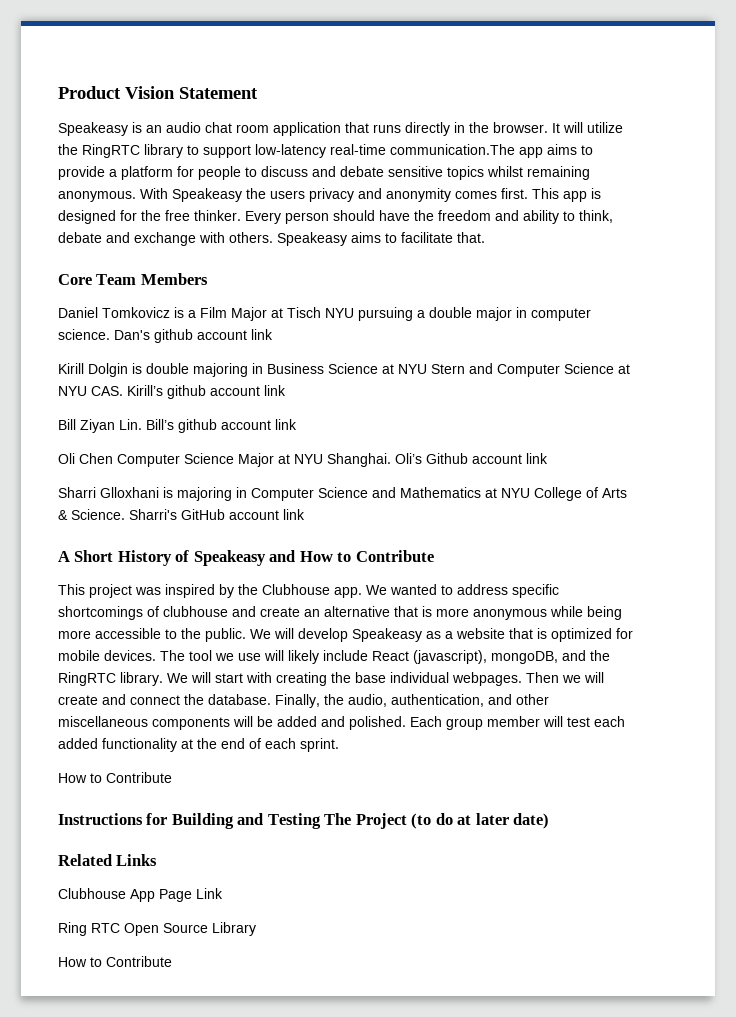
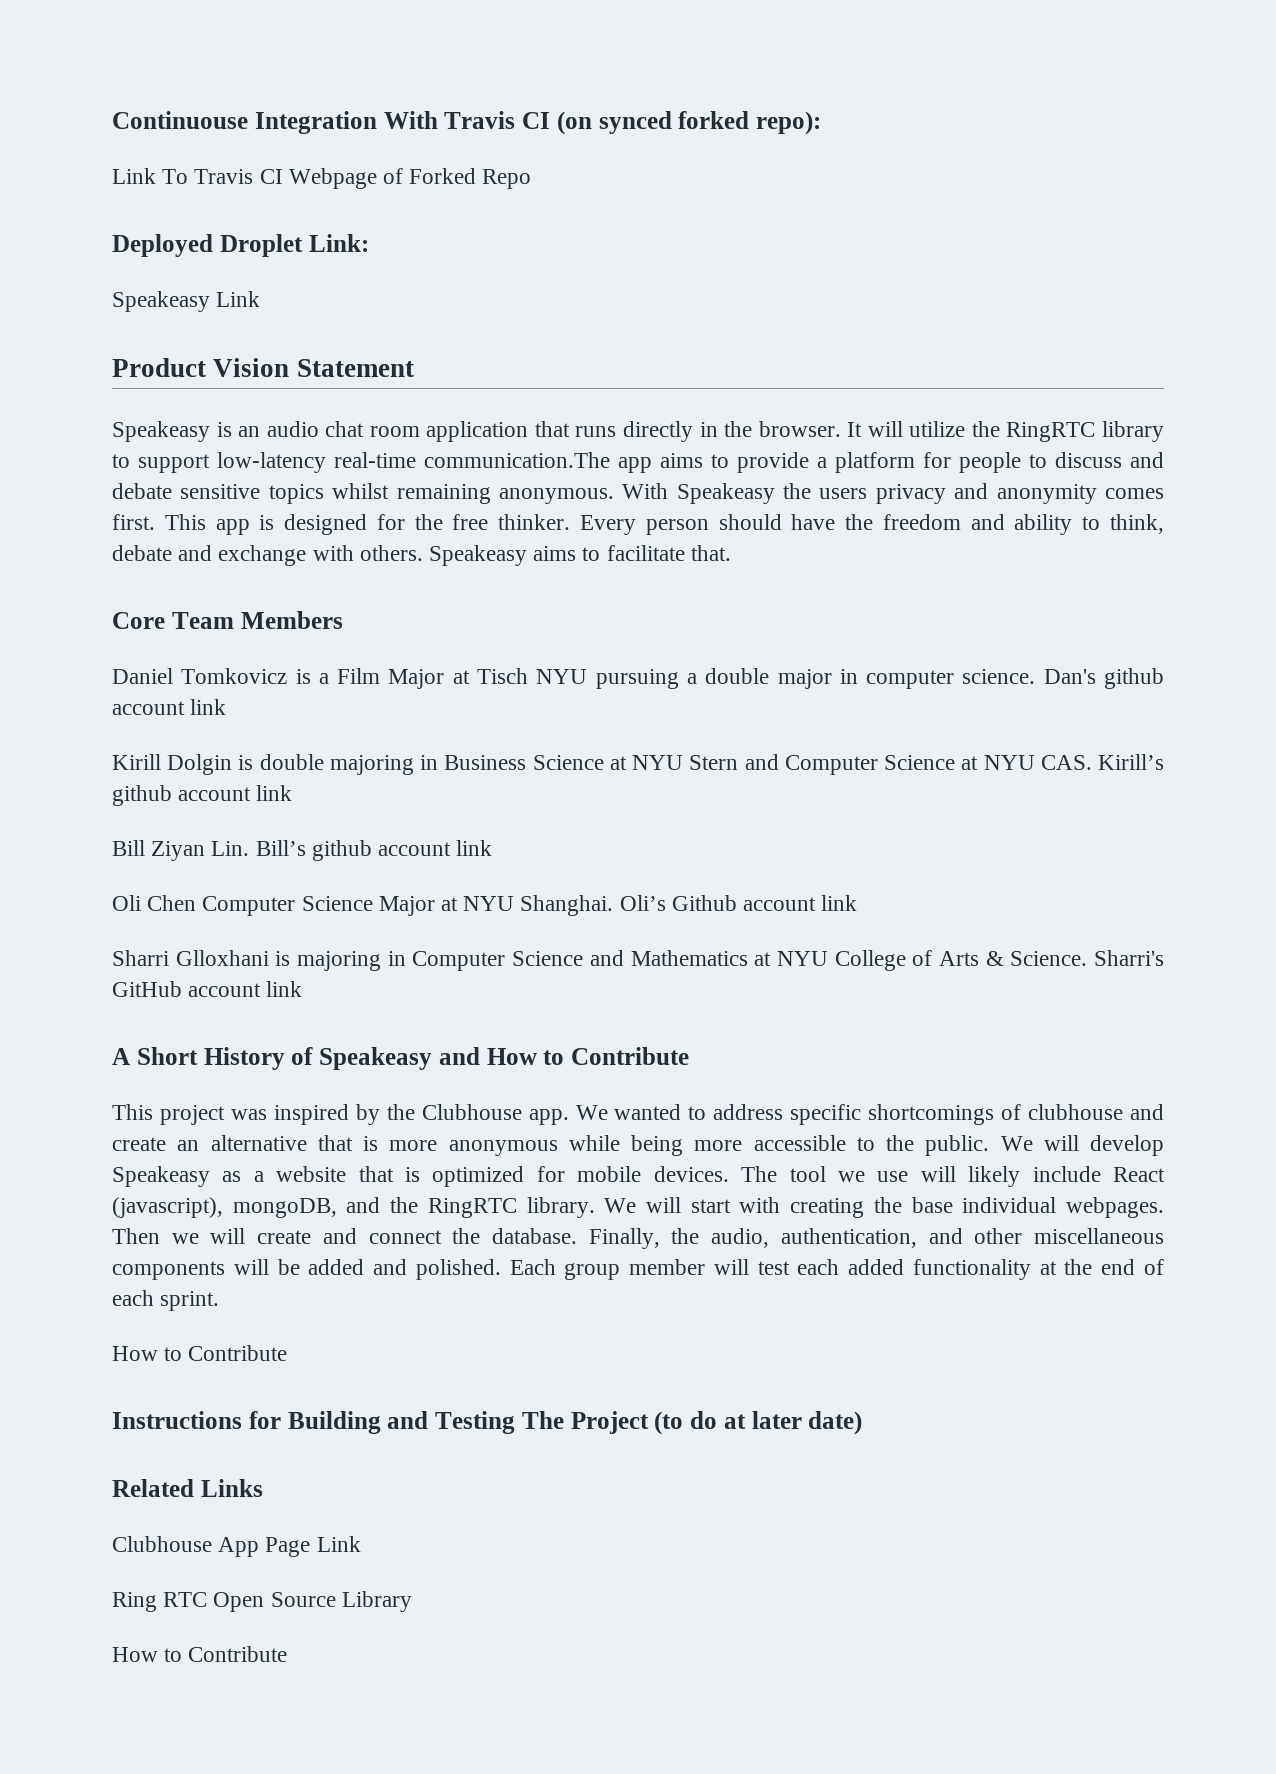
+ Continuouse Integration With Travis CI (on synced forked repo):
+ Link To Travis CI Webpage of Forked Repo
+ Deployed Droplet Link:
+ Speakeasy Link

